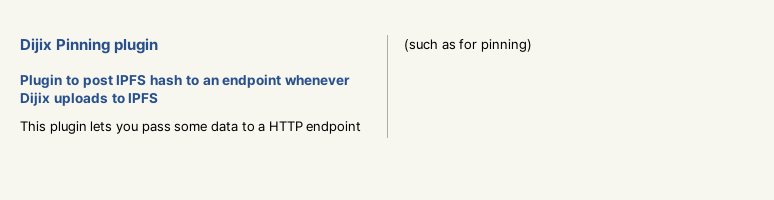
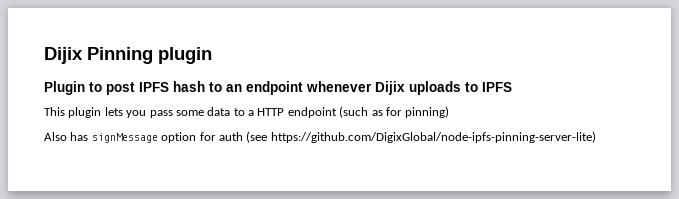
+ Also has signMessage option for auth (see https://github.com/DigixGlobal/node-ipfs-pinning-server-lite)

